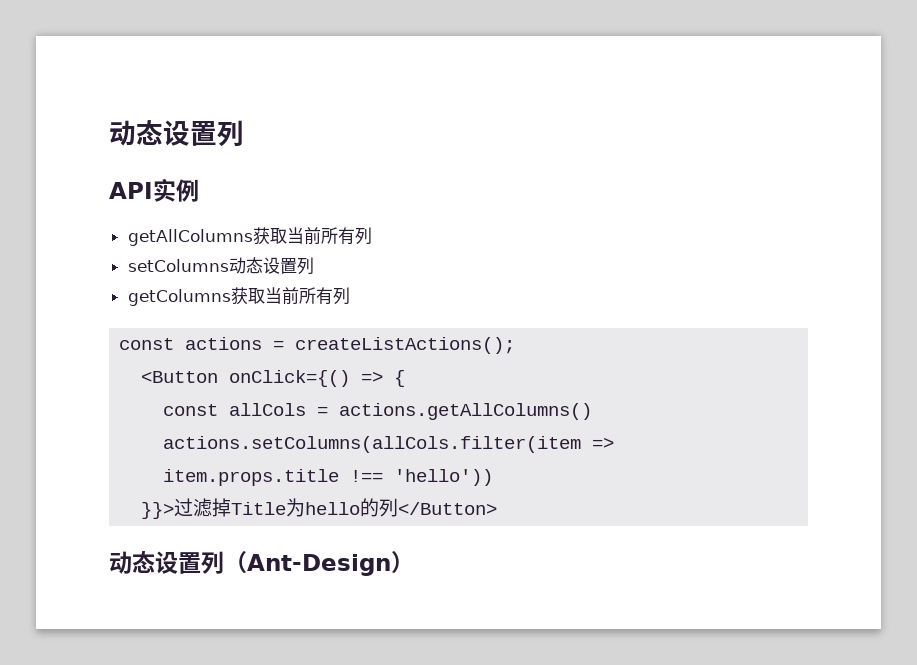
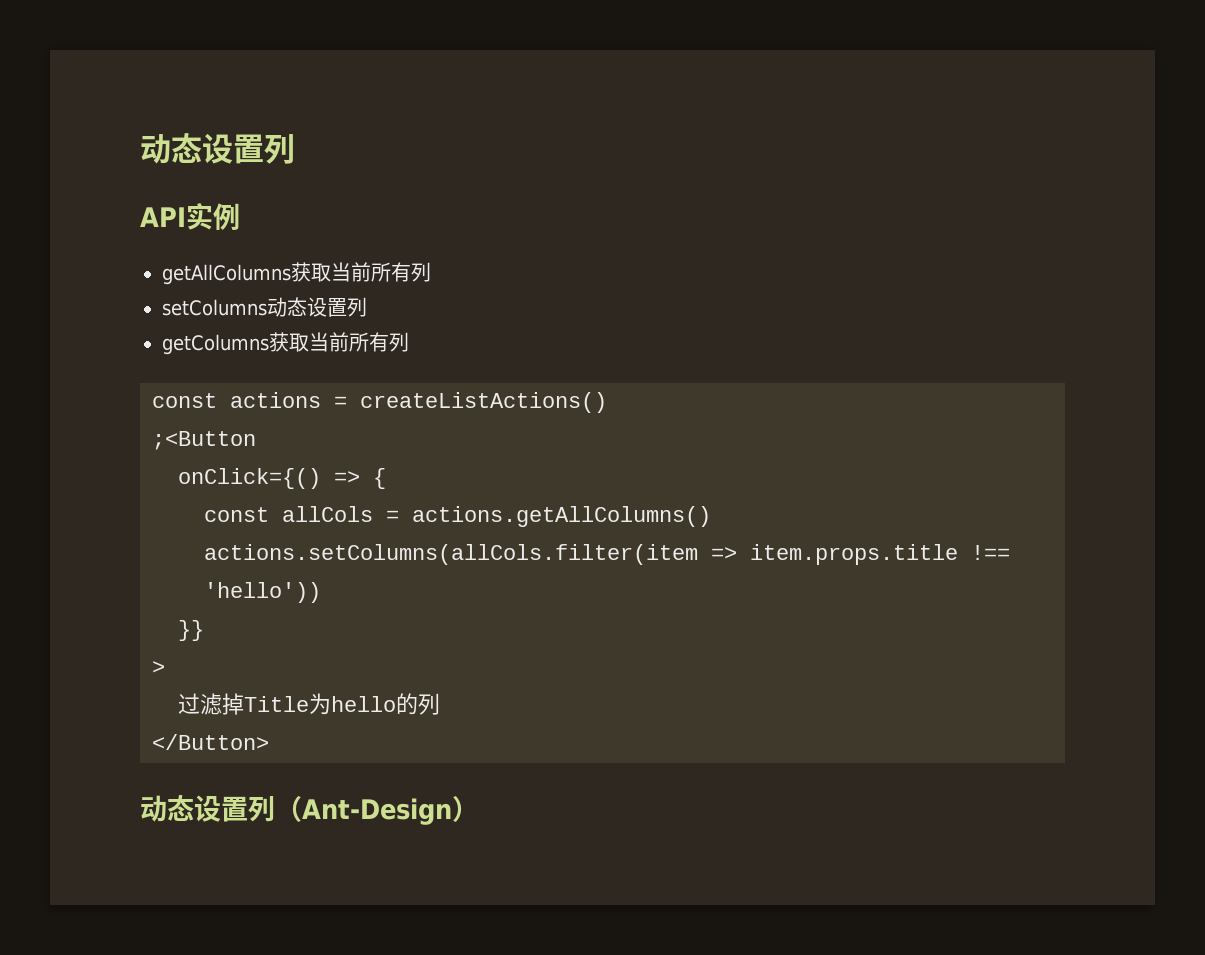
- const actions = createListActions();
- <Button onClick={() => {
+ const actions = createListActions()
+ ;<Button
+ onClick={() => {
- }}>过滤掉Title为hello的列</Button>
+ }}
+ >
+ 过滤掉Title为hello的列
+ </Button>

